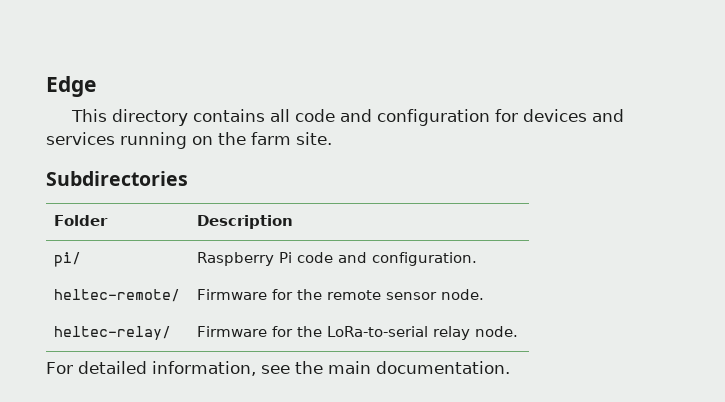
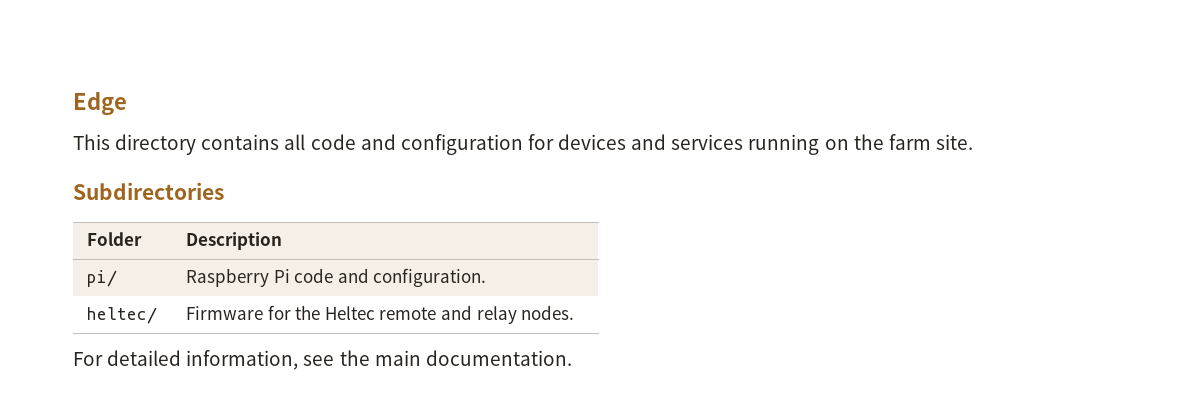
- heltec-remote/ | Firmware for the remote sensor node.
- heltec-relay/ | Firmware for the LoRa-to-serial relay node.
+ heltec/ | Firmware for the Heltec remote and relay nodes.

